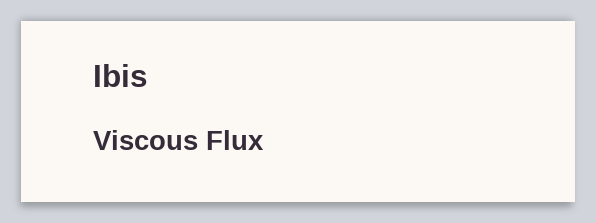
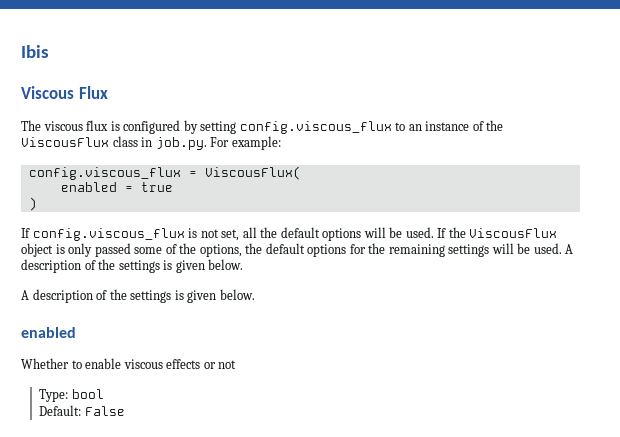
+ The viscous flux is configured by setting config.viscous_flux to an instance of the ViscousFlux class in job.py. For example:
+ config.viscous_flux = ViscousFlux(
+ enabled = true
+ )
+ If config.viscous_flux is not set, all the default options will be used. If the ViscousFlux object is only passed some of the options, the default options for the remaining settings will be used. A description of the settings is given below.
+ A description of the settings is given below.
+ enabled
+ Whether to enable viscous effects or not
+ Type: bool
+ Default: False

